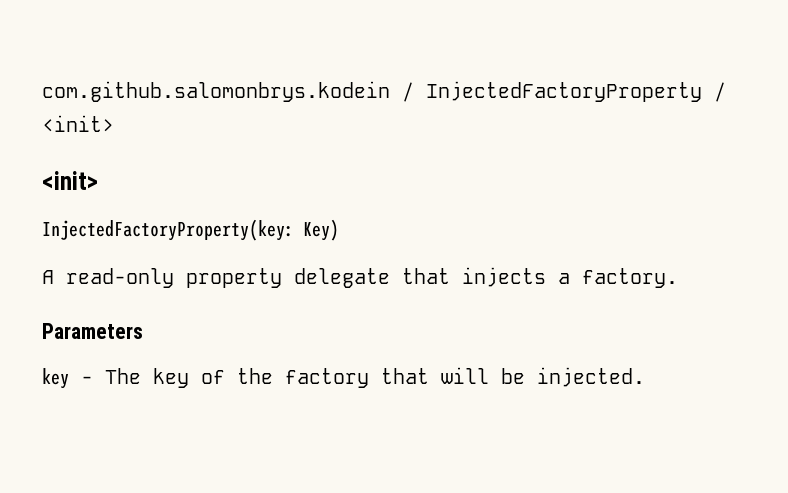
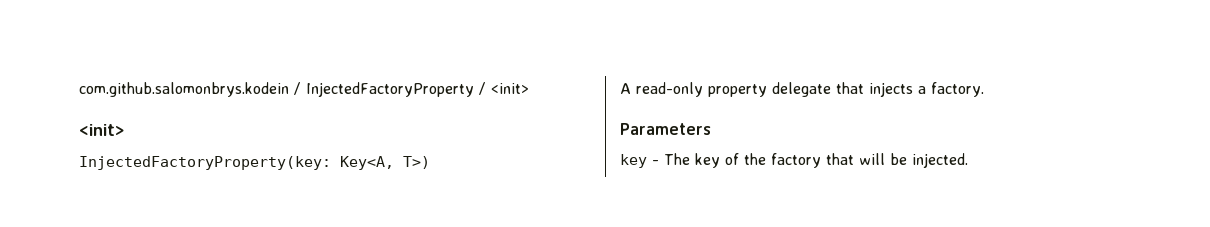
- InjectedFactoryProperty(key: Key)
+ InjectedFactoryProperty(key: Key<A, T>)

